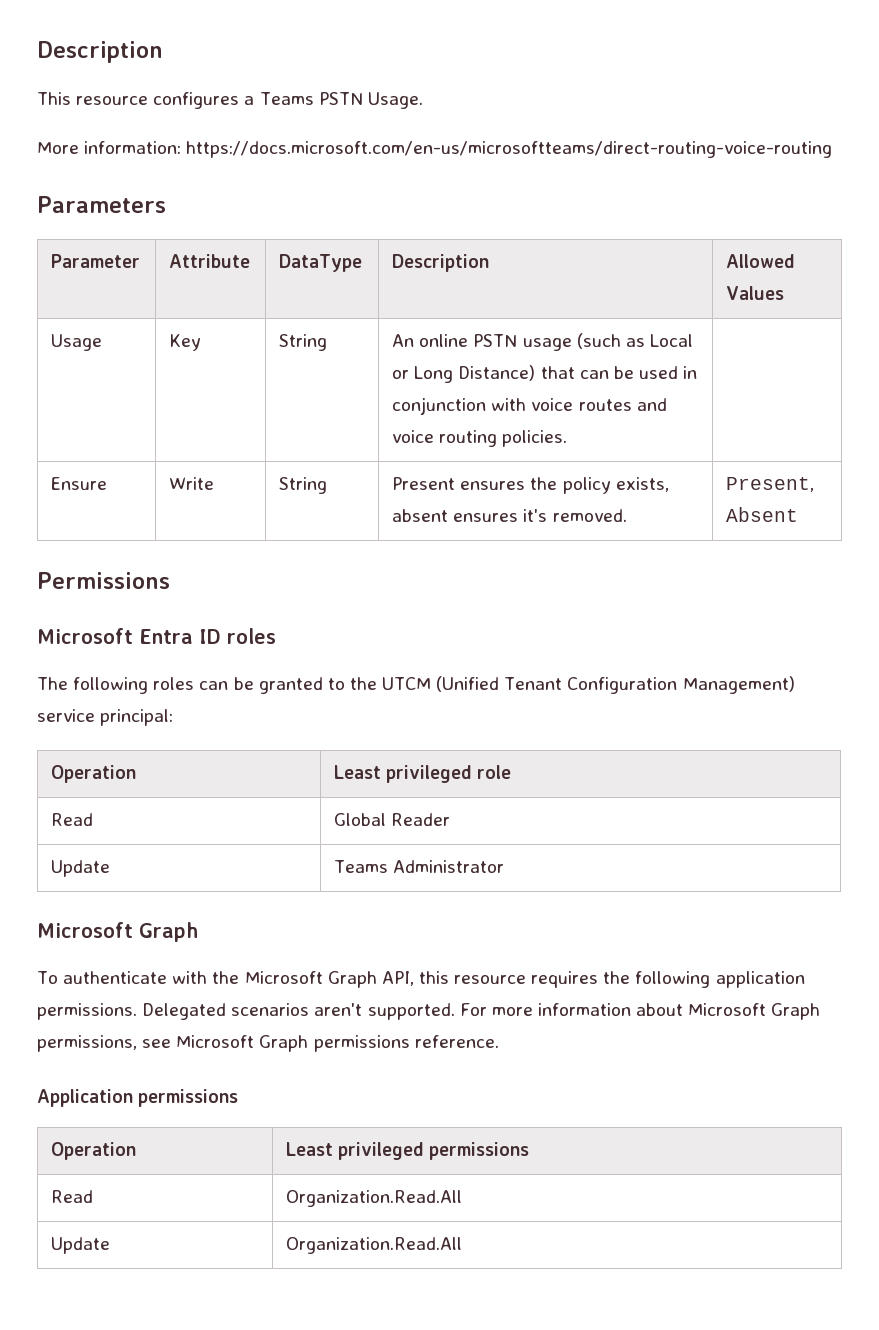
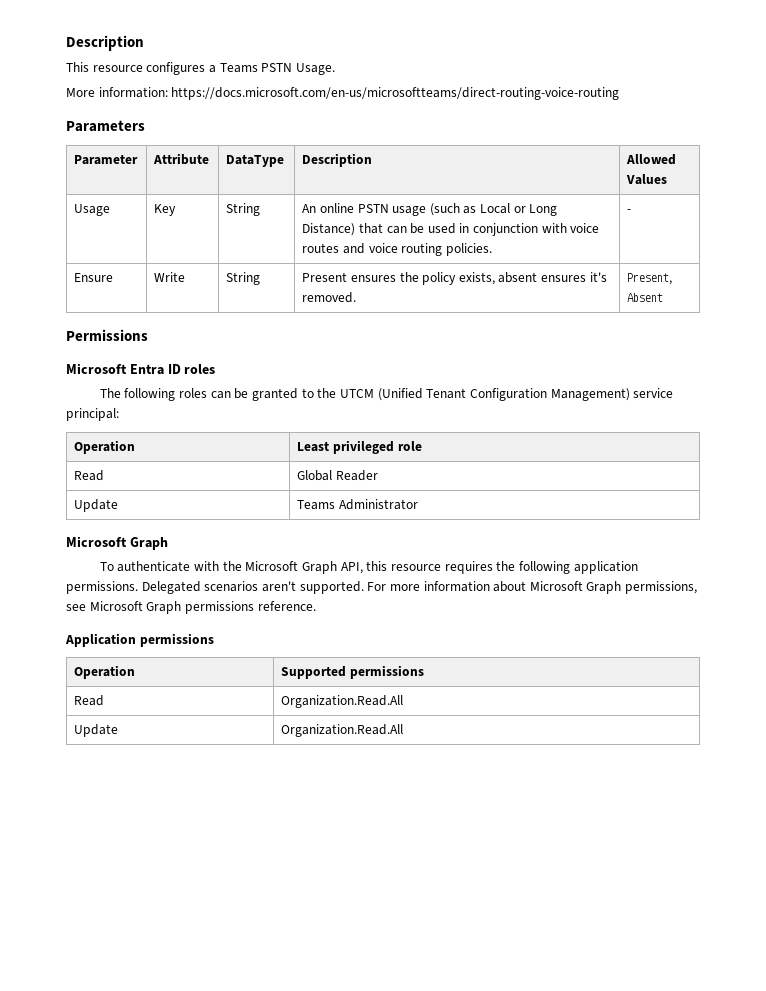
- Usage | Key | String | An online PSTN usage (such as Local or Long Distance) that can be used in conjunction with voice routes and voice routing policies. |
+ Usage | Key | String | An online PSTN usage (such as Local or Long Distance) that can be used in conjunction with voice routes and voice routing policies. | -
- Operation | Least privileged permissions
+ Operation | Supported permissions

